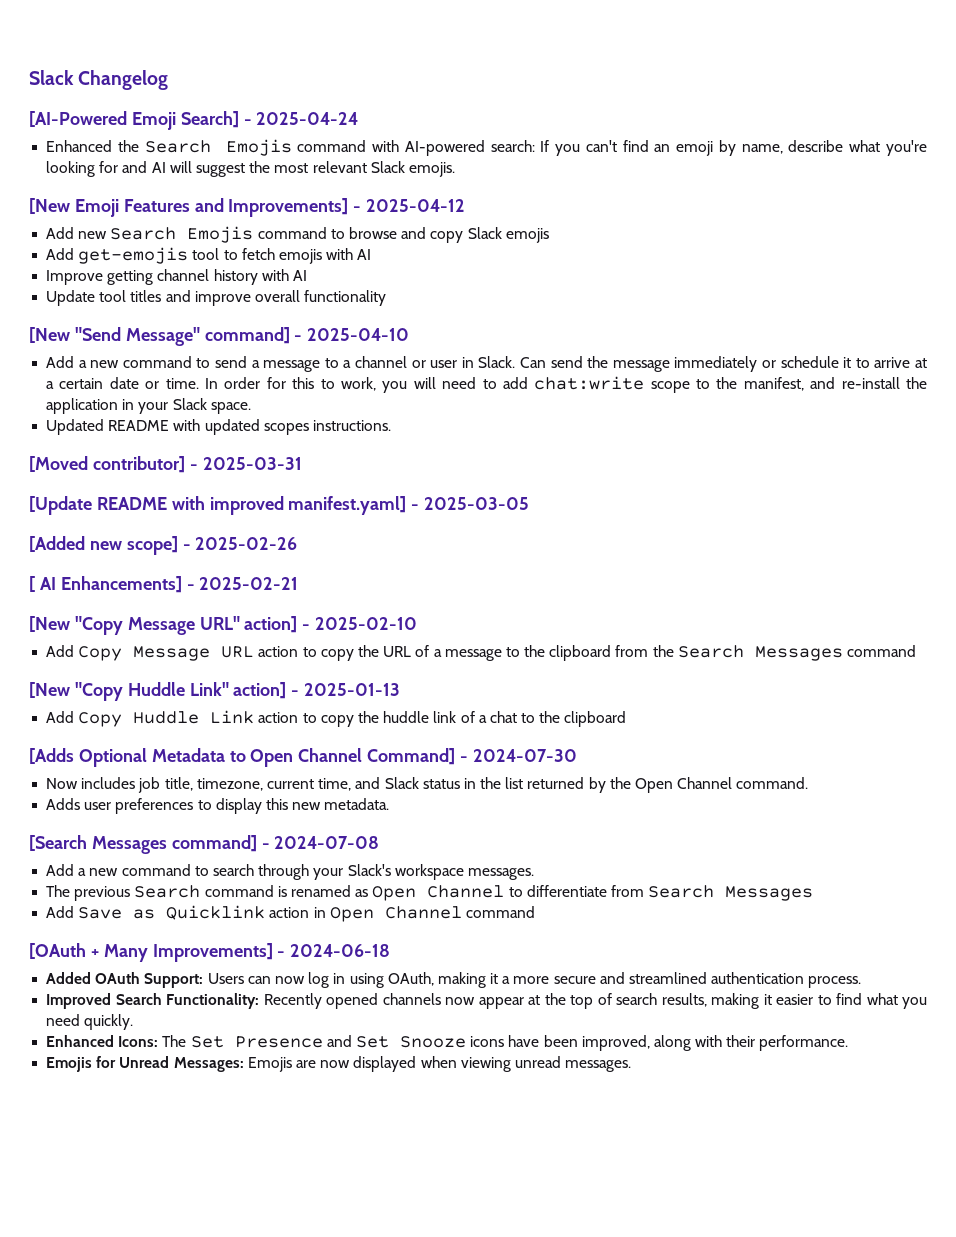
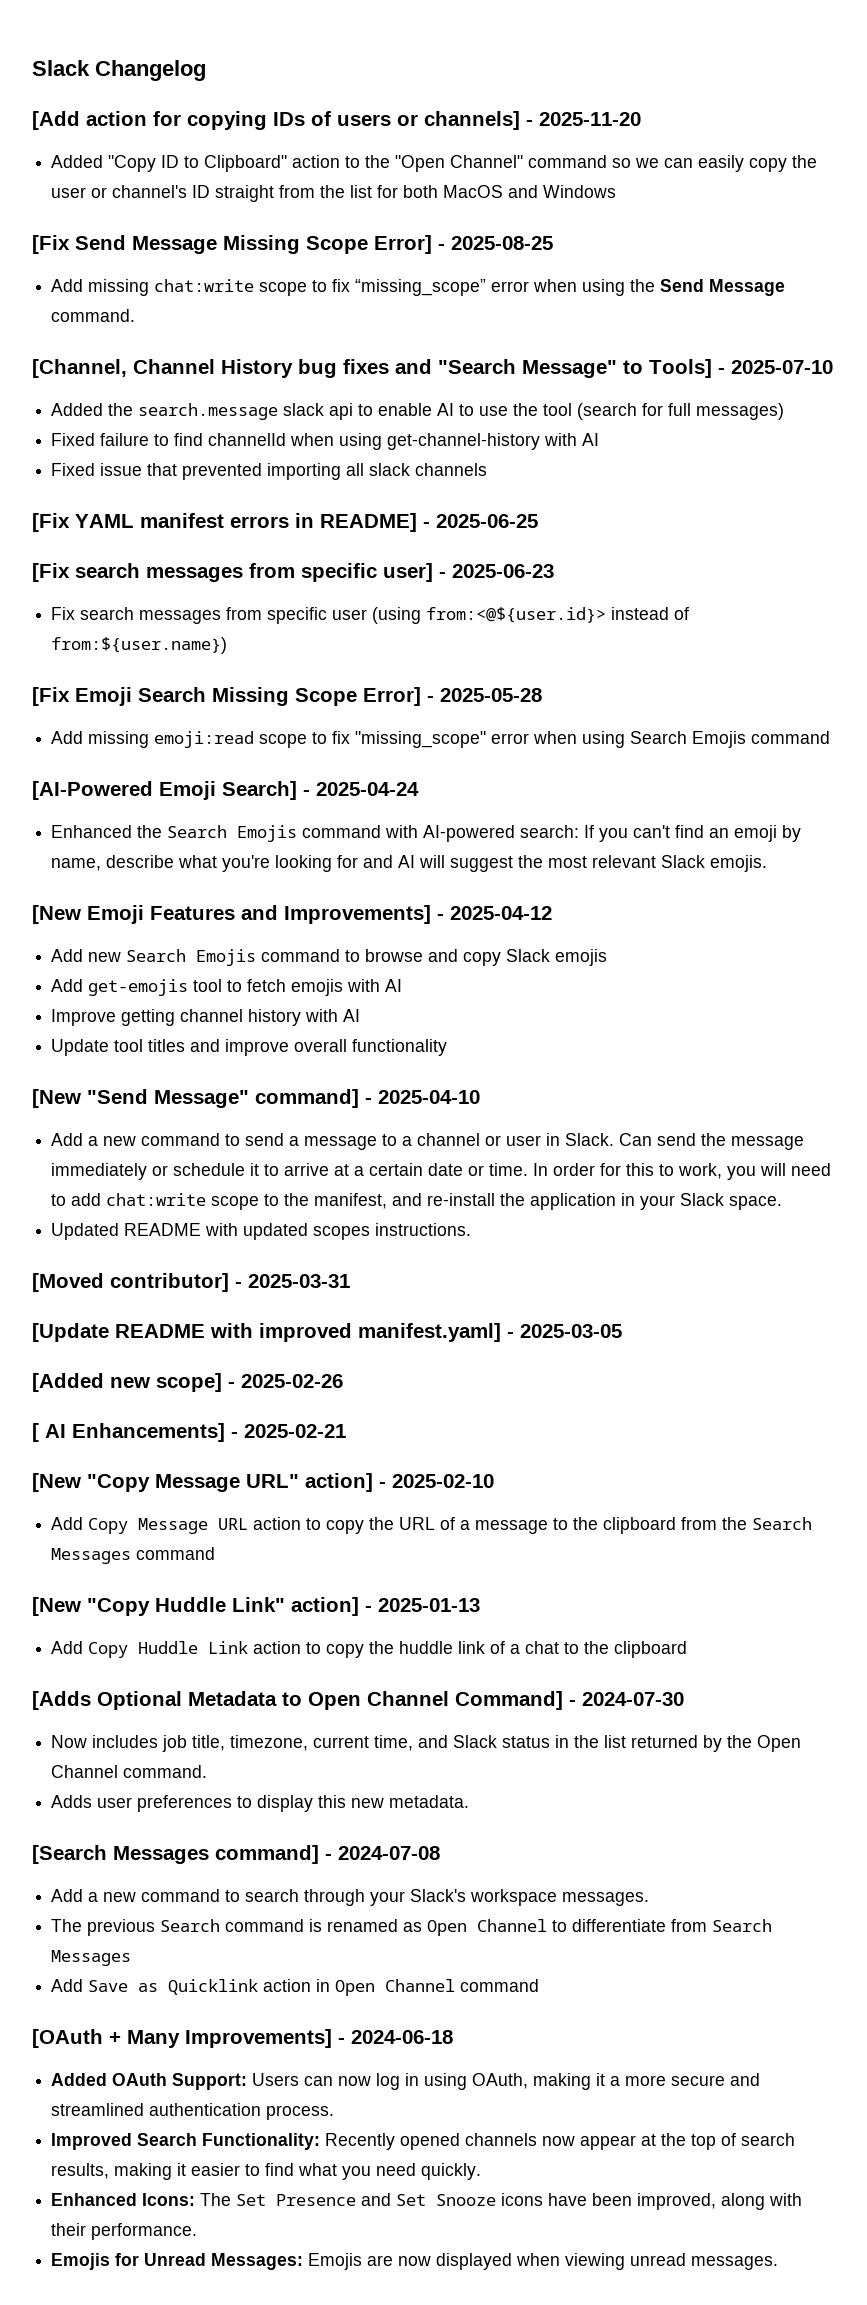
+ [Add action for copying IDs of users or channels] - 2025-11-20
+ Added "Copy ID to Clipboard" action to the "Open Channel" command so we can easily copy the user or channel's ID straight from the list for both MacOS and Windows
+ [Fix Send Message Missing Scope Error] - 2025-08-25
+ Add missing chat:write scope to fix “missing_scope” error when using the Send Message command.
+ [Channel, Channel History bug fixes and "Search Message" to Tools] - 2025-07-10
+ Added the search.message slack api to enable AI to use the tool (search for full messages)
+ Fixed failure to find channelId when using get-channel-history with AI
+ Fixed issue that prevented importing all slack channels
+ [Fix YAML manifest errors in README] - 2025-06-25
+ [Fix search messages from specific user] - 2025-06-23
+ Fix search messages from specific user (using from:<@${user.id}> instead of from:${user.name})
+ [Fix Emoji Search Missing Scope Error] - 2025-05-28
+ Add missing emoji:read scope to fix "missing_scope" error when using Search Emojis command

